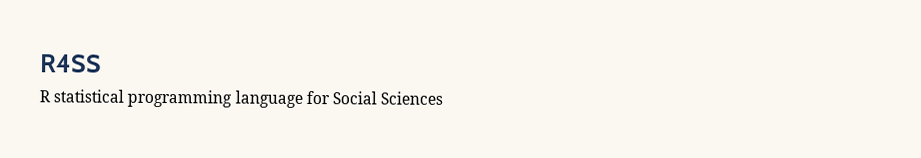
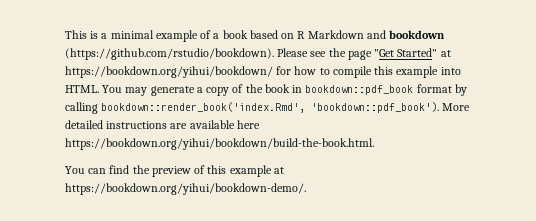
- R4SS
- R statistical programming language for Social Sciences
+ This is a minimal example of a book based on R Markdown and bookdown (https://github.com/rstudio/bookdown). Please see the page "Get Started" at https://bookdown.org/yihui/bookdown/ for how to compile this example into HTML. You may generate a copy of the book in bookdown::pdf_book format by calling bookdown::render_book('index.Rmd', 'bookdown::pdf_book'). More detailed instructions are available here https://bookdown.org/yihui/bookdown/build-the-book.html.
+ You can find the preview of this example at https://bookdown.org/yihui/bookdown-demo/.

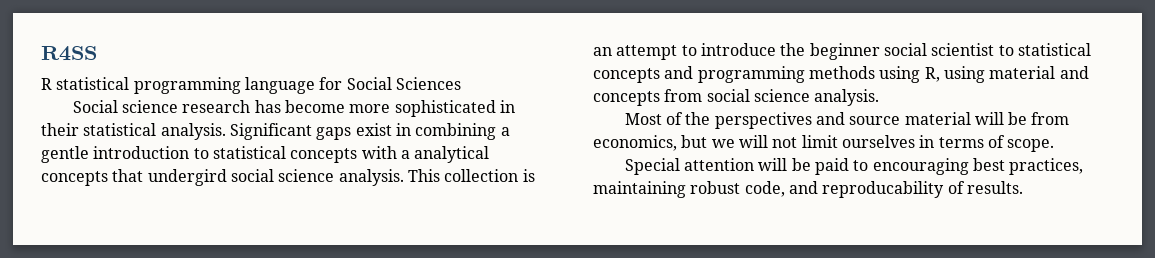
- This is a minimal example of a book based on R Markdown and bookdown (https://github.com/rstudio/bookdown). Please see the page "Get Started" at https://bookdown.org/yihui/bookdown/ for how to compile this example into HTML. You may generate a copy of the book in bookdown::pdf_book format by calling bookdown::render_book('index.Rmd', 'bookdown::pdf_book'). More detailed instructions are available here https://bookdown.org/yihui/bookdown/build-the-book.html.
- You can find the preview of this example at https://bookdown.org/yihui/bookdown-demo/.
+ R4SS
+ R statistical programming language for Social Sciences
+ Social science research has become more sophisticated in their statistical analysis. Significant gaps exist in combining a gentle introduction to statistical concepts with a analytical concepts that undergird social science analysis. This collection is an attempt to introduce the beginner social scientist to statistical concepts and programming methods using R, using material and concepts from social science analysis.
+ Most of the perspectives and source material will be from economics, but we will not limit ourselves in terms of scope.
+ Special attention will be paid to encouraging best practices, maintaining robust code, and reproducability of results.

